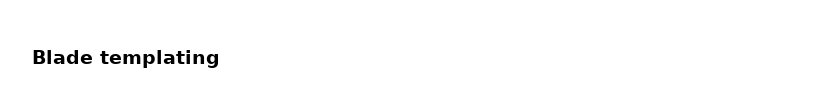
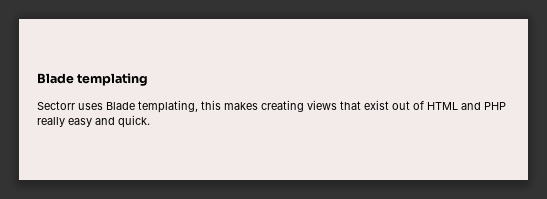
+ Sectorr uses Blade templating, this makes creating views that exist out of HTML and PHP really easy and quick.

